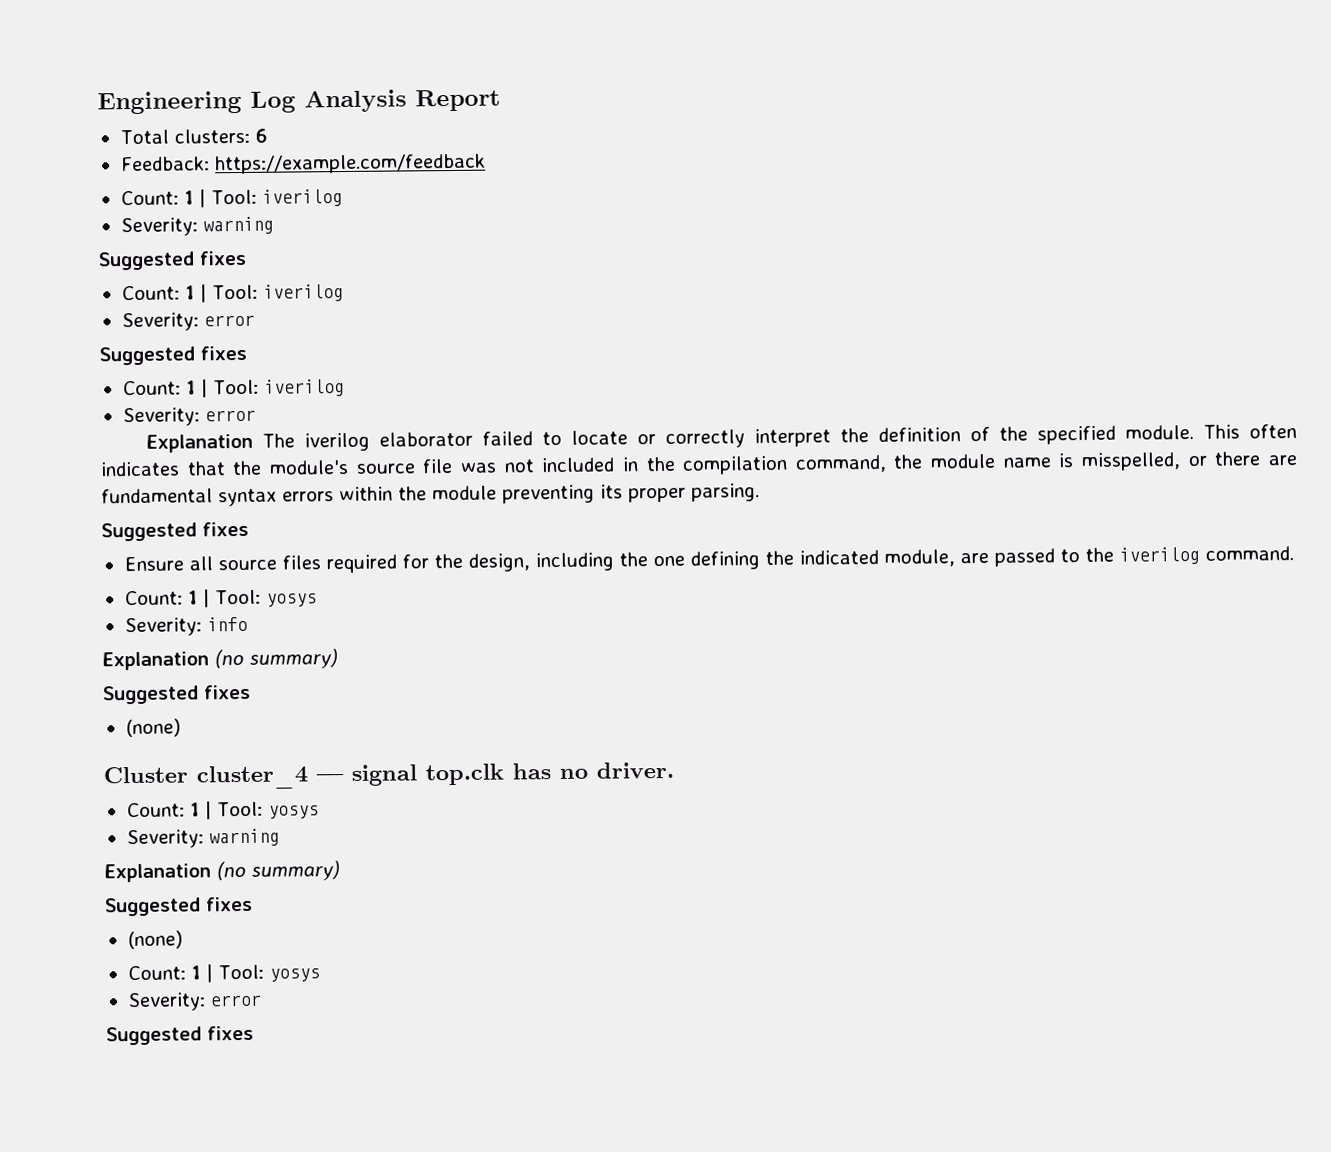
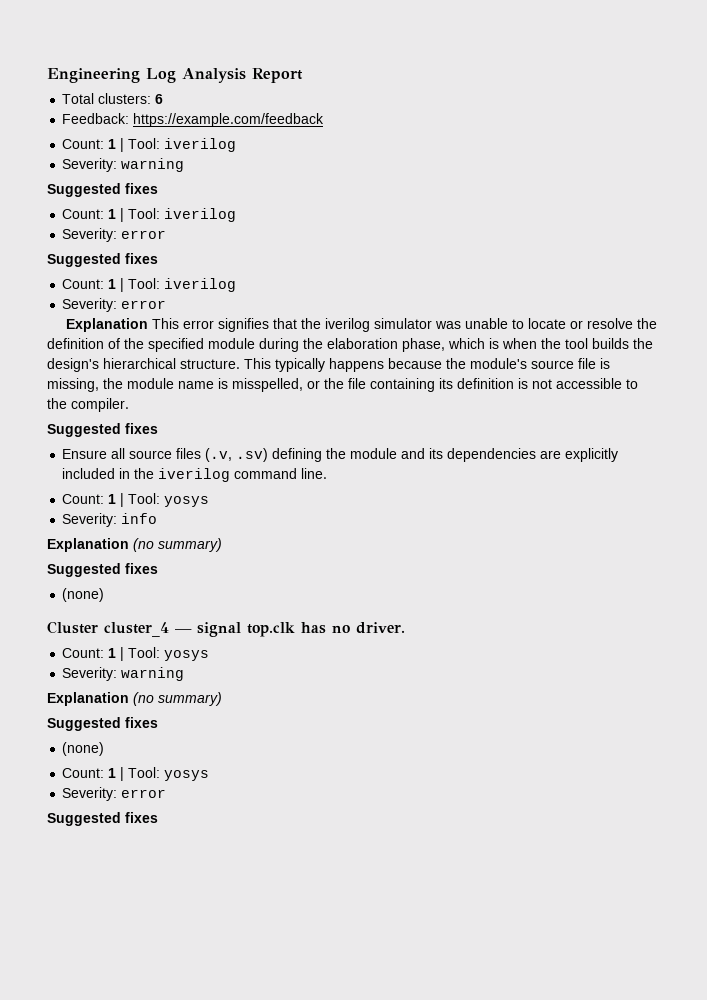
- Explanation The iverilog elaborator failed to locate or correctly interpret the definition of the specified module. This often indicates that the module's source file was not included in the compilation command, the module name is misspelled, or there are fundamental syntax errors within the module preventing its proper parsing.
+ Explanation This error signifies that the iverilog simulator was unable to locate or resolve the definition of the specified module during the elaboration phase, which is when the tool builds the design's hierarchical structure. This typically happens because the module's source file is missing, the module name is misspelled, or the file containing its definition is not accessible to the compiler.
- Ensure all source files required for the design, including the one defining the indicated module, are passed to the iverilog command.
+ Ensure all source files (.v, .sv) defining the module and its dependencies are explicitly included in the iverilog command line.

